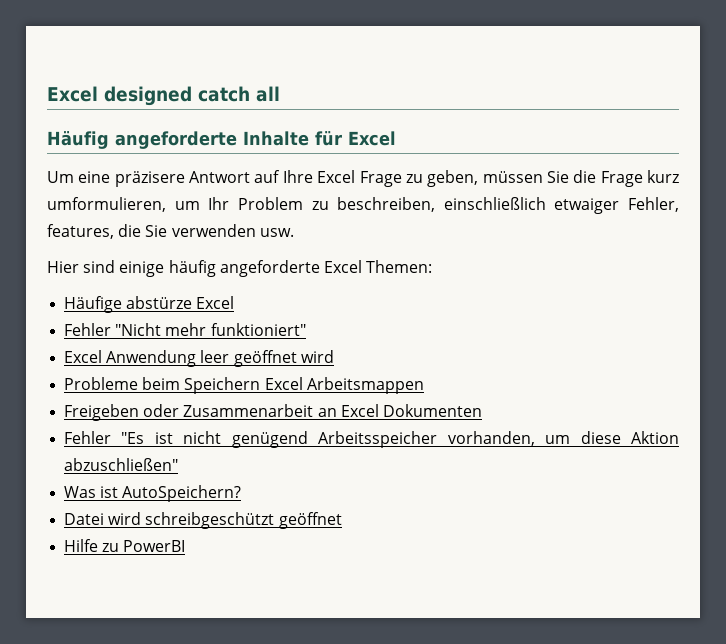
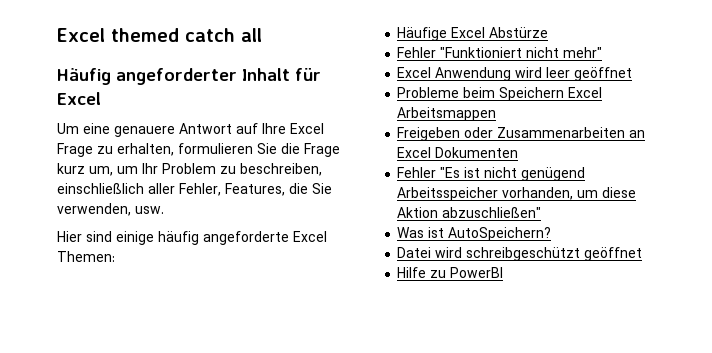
- Excel designed catch all
+ Excel themed catch all
- Häufig angeforderte Inhalte für Excel
+ Häufig angeforderter Inhalt für Excel
- Um eine präzisere Antwort auf Ihre Excel Frage zu geben, müssen Sie die Frage kurz umformulieren, um Ihr Problem zu beschreiben, einschließlich etwaiger Fehler, features, die Sie verwenden usw.
+ Um eine genauere Antwort auf Ihre Excel Frage zu erhalten, formulieren Sie die Frage kurz um, um Ihr Problem zu beschreiben, einschließlich aller Fehler, Features, die Sie verwenden, usw.
- Häufige abstürze Excel
- Fehler "Nicht mehr funktioniert"
+ Häufige Excel Abstürze
+ Fehler "Funktioniert nicht mehr"
- Excel Anwendung leer geöffnet wird
+ Excel Anwendung wird leer geöffnet
- Freigeben oder Zusammenarbeit an Excel Dokumenten
+ Freigeben oder Zusammenarbeiten an Excel Dokumenten

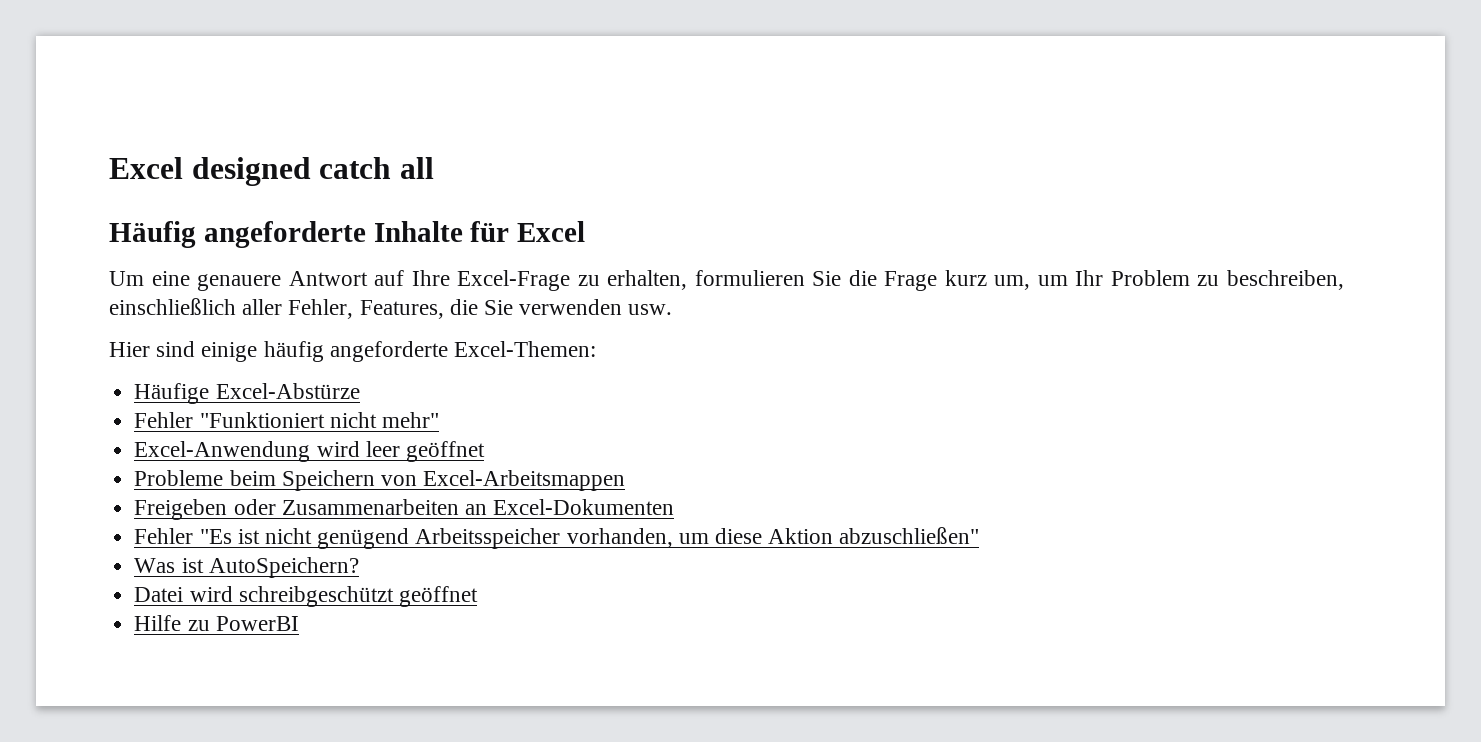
- Excel themed catch all
+ Excel designed catch all
- Häufig angeforderter Inhalt für Excel
+ Häufig angeforderte Inhalte für Excel
- Um eine genauere Antwort auf Ihre Excel Frage zu erhalten, formulieren Sie die Frage kurz um, um Ihr Problem zu beschreiben, einschließlich aller Fehler, Features, die Sie verwenden, usw.
+ Um eine genauere Antwort auf Ihre Excel-Frage zu erhalten, formulieren Sie die Frage kurz um, um Ihr Problem zu beschreiben, einschließlich aller Fehler, Features, die Sie verwenden usw.
- Hier sind einige häufig angeforderte Excel Themen:
+ Hier sind einige häufig angeforderte Excel-Themen:
- Häufige Excel Abstürze
+ Häufige Excel-Abstürze
- Excel Anwendung wird leer geöffnet
+ Excel-Anwendung wird leer geöffnet
- Probleme beim Speichern Excel Arbeitsmappen
+ Probleme beim Speichern von Excel-Arbeitsmappen
- Freigeben oder Zusammenarbeiten an Excel Dokumenten
+ Freigeben oder Zusammenarbeiten an Excel-Dokumenten

